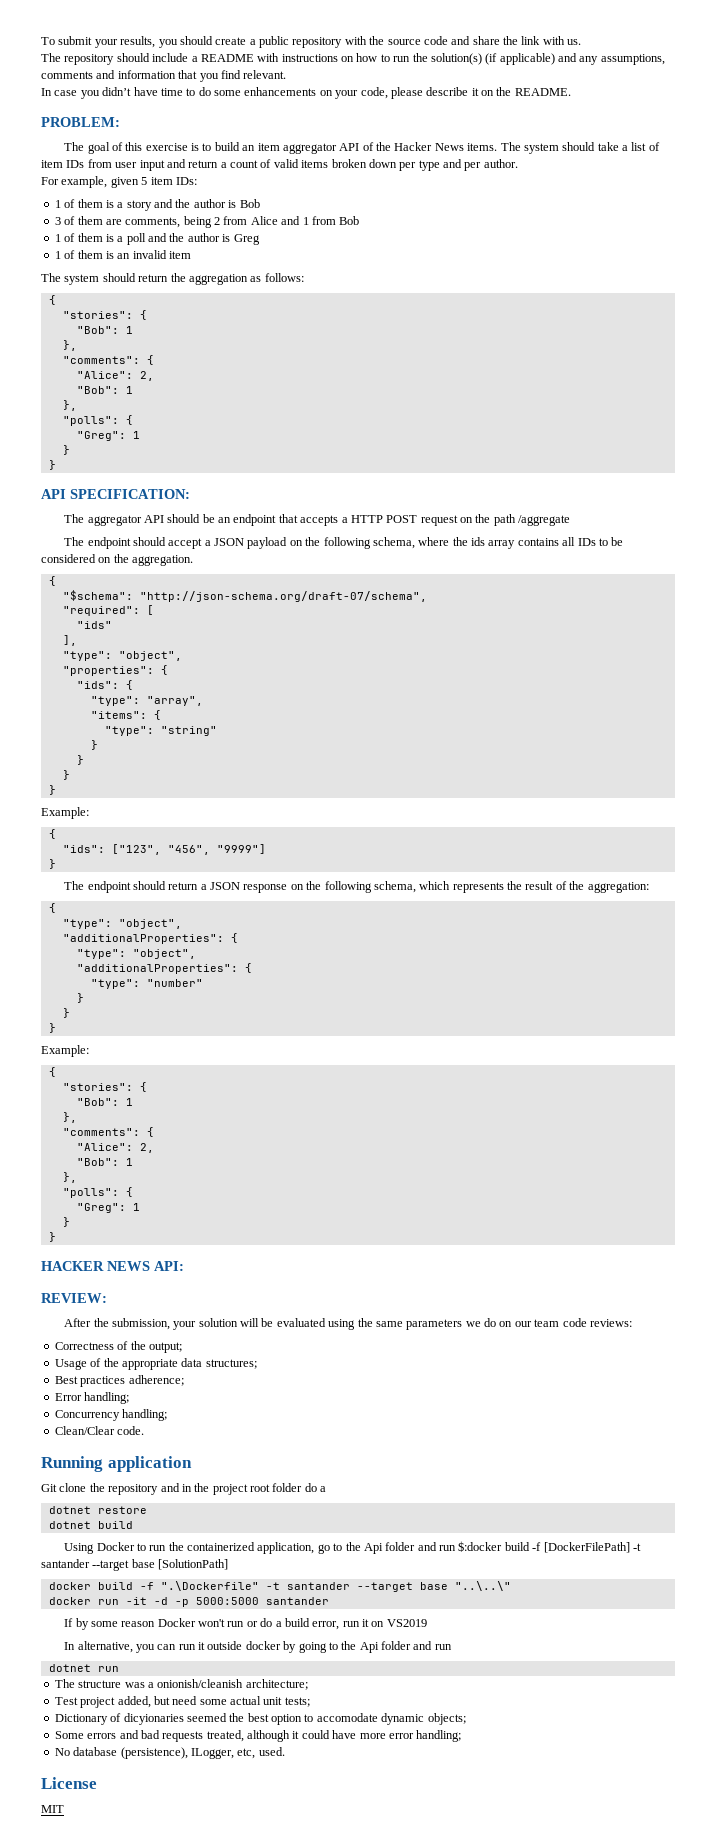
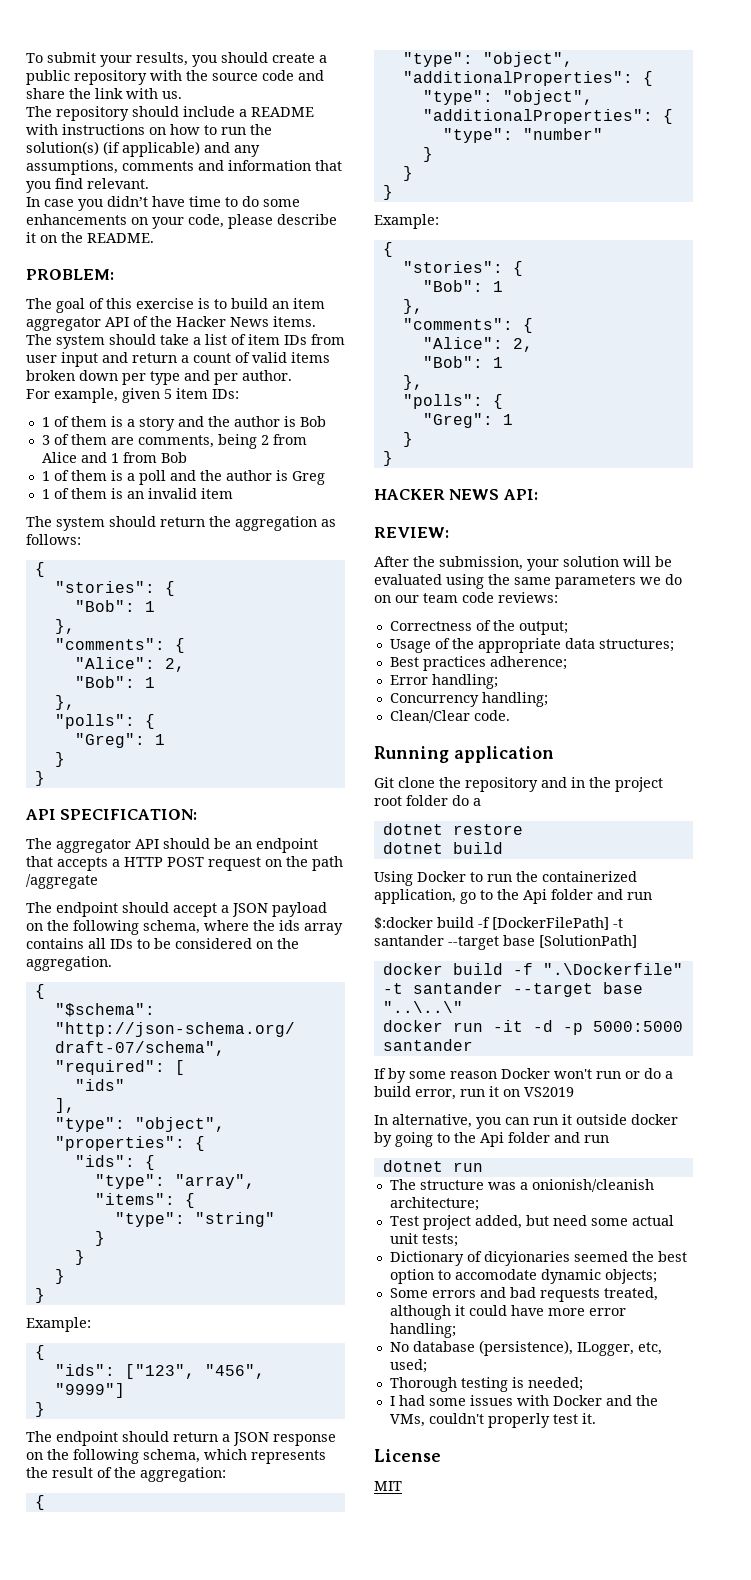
- Using Docker to run the containerized application, go to the Api folder and run $:docker build -f [DockerFilePath] -t santander --target base [SolutionPath]
+ Using Docker to run the containerized application, go to the Api folder and run
+ $:docker build -f [DockerFilePath] -t santander --target base [SolutionPath]
- No database (persistence), ILogger, etc, used.
+ No database (persistence), ILogger, etc, used;
+ Thorough testing is needed;
+ I had some issues with Docker and the VMs, couldn't properly test it.

